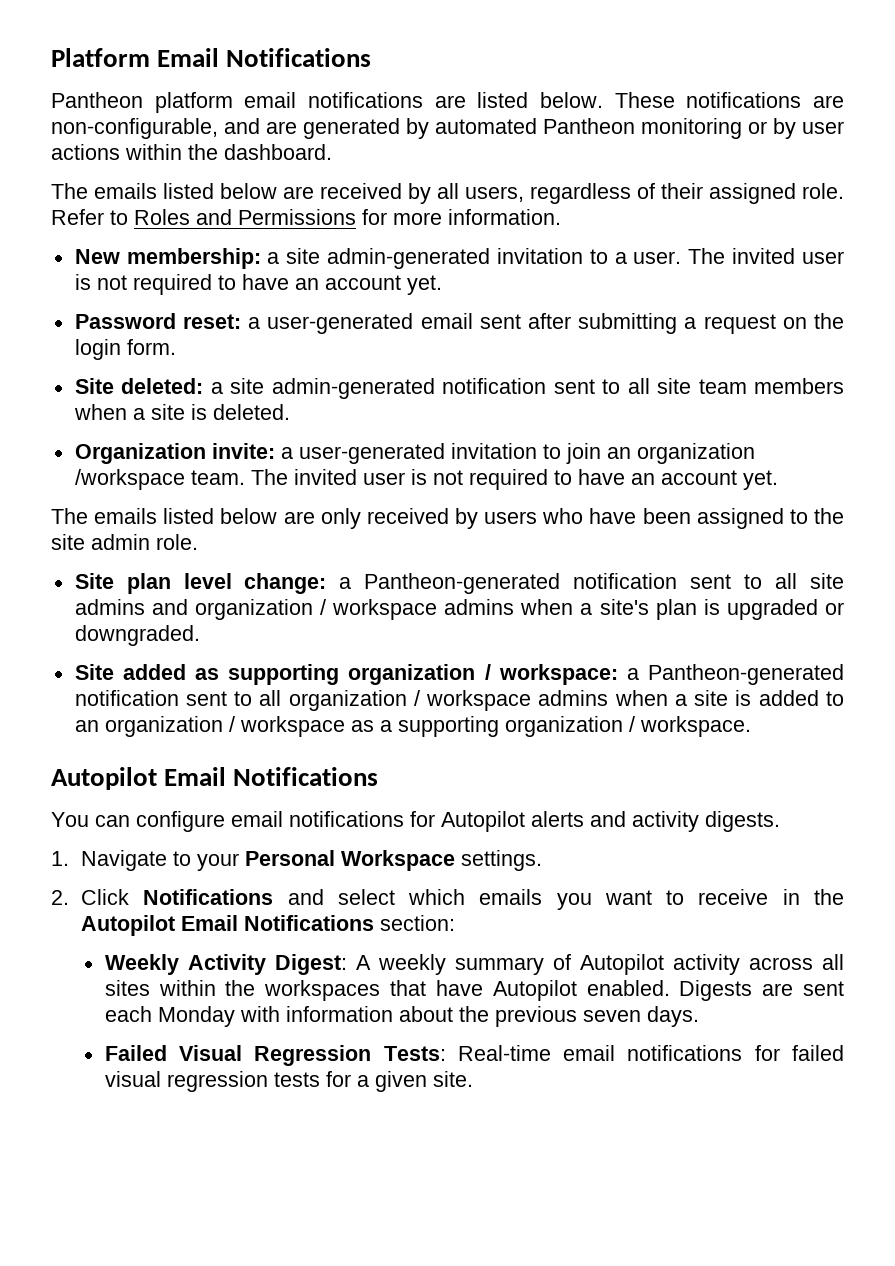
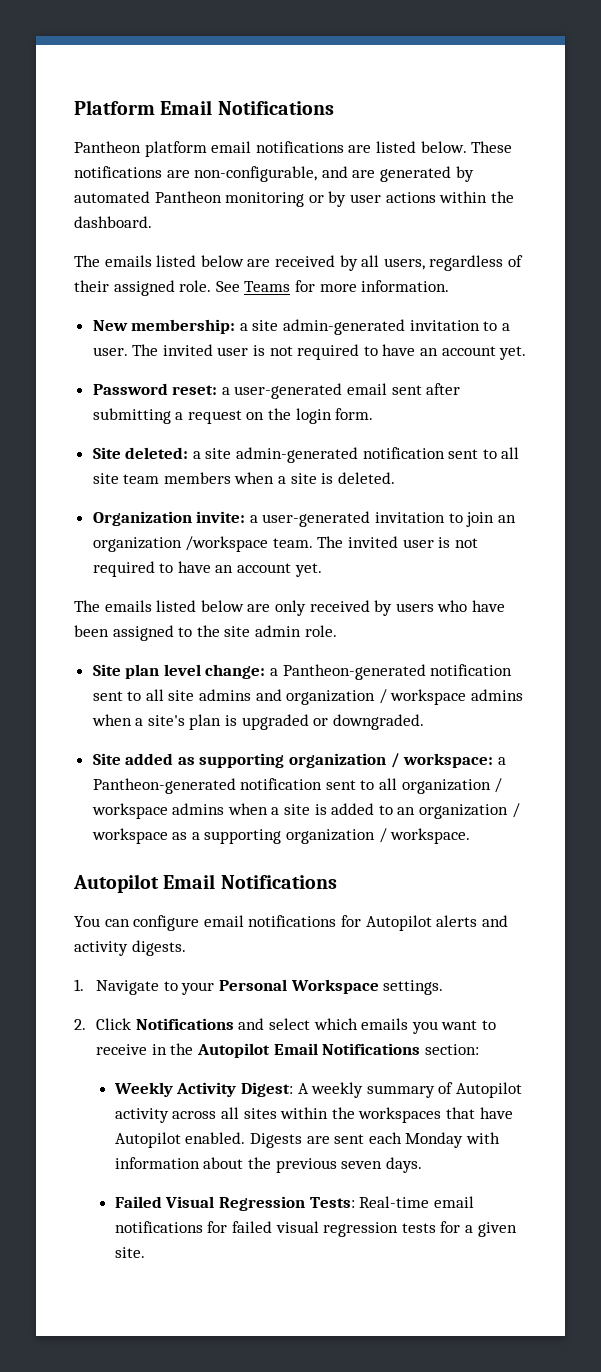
- Refer to Roles and Permissions for more information.
+ See Teams for more information.

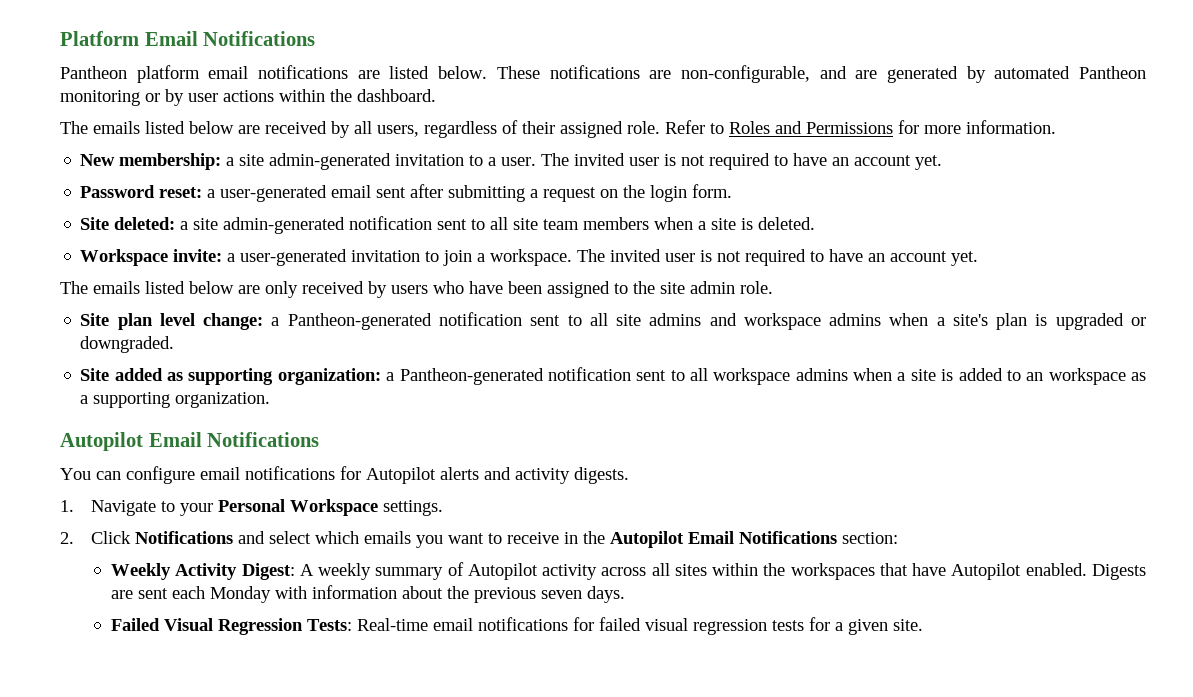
- See Teams for more information.
+ Refer to Roles and Permissions for more information.
- Organization invite: a user-generated invitation to join an organization /workspace team.
+ Workspace invite: a user-generated invitation to join a workspace.
- Site plan level change: a Pantheon-generated notification sent to all site admins and organization / workspace admins when a site's plan is upgraded or downgraded.
+ Site plan level change: a Pantheon-generated notification sent to all site admins and workspace admins when a site's plan is upgraded or downgraded.
- Site added as supporting organization / workspace: a Pantheon-generated notification sent to all organization / workspace admins when a site is added to an organization / workspace as a supporting organization / workspace.
+ Site added as supporting organization: a Pantheon-generated notification sent to all workspace admins when a site is added to an workspace as a supporting organization.

